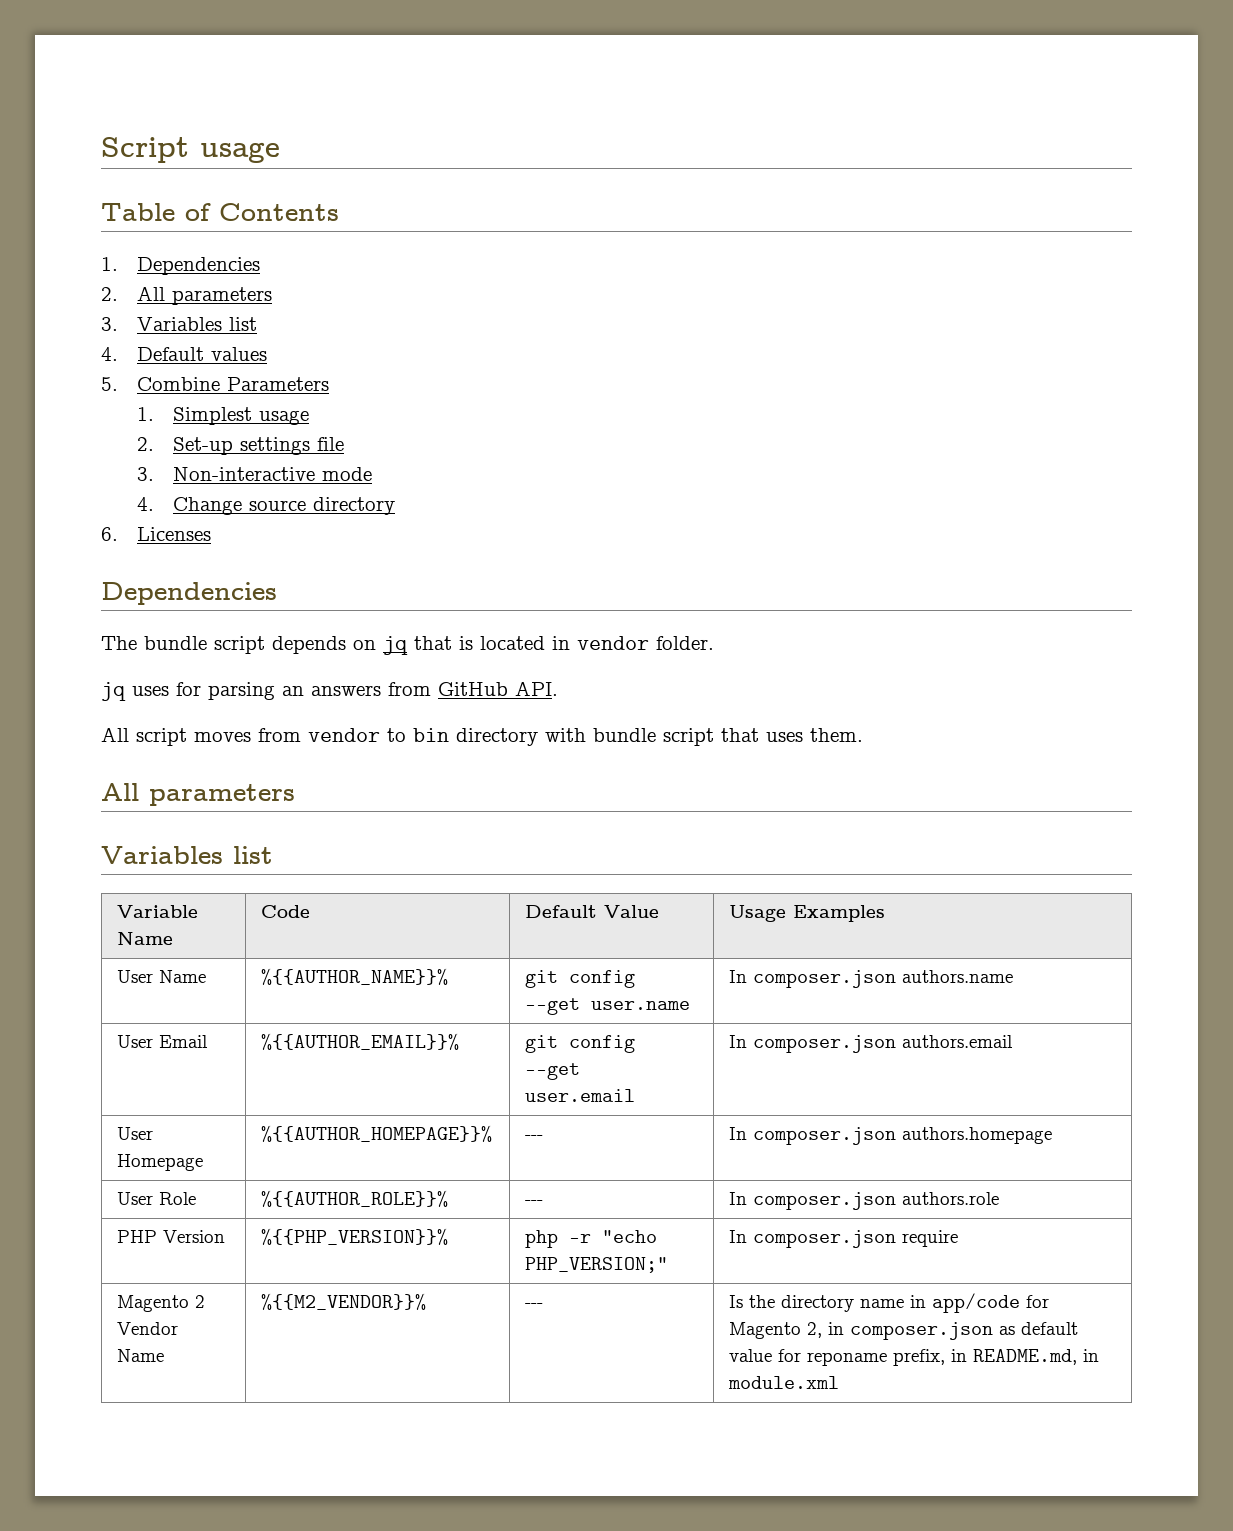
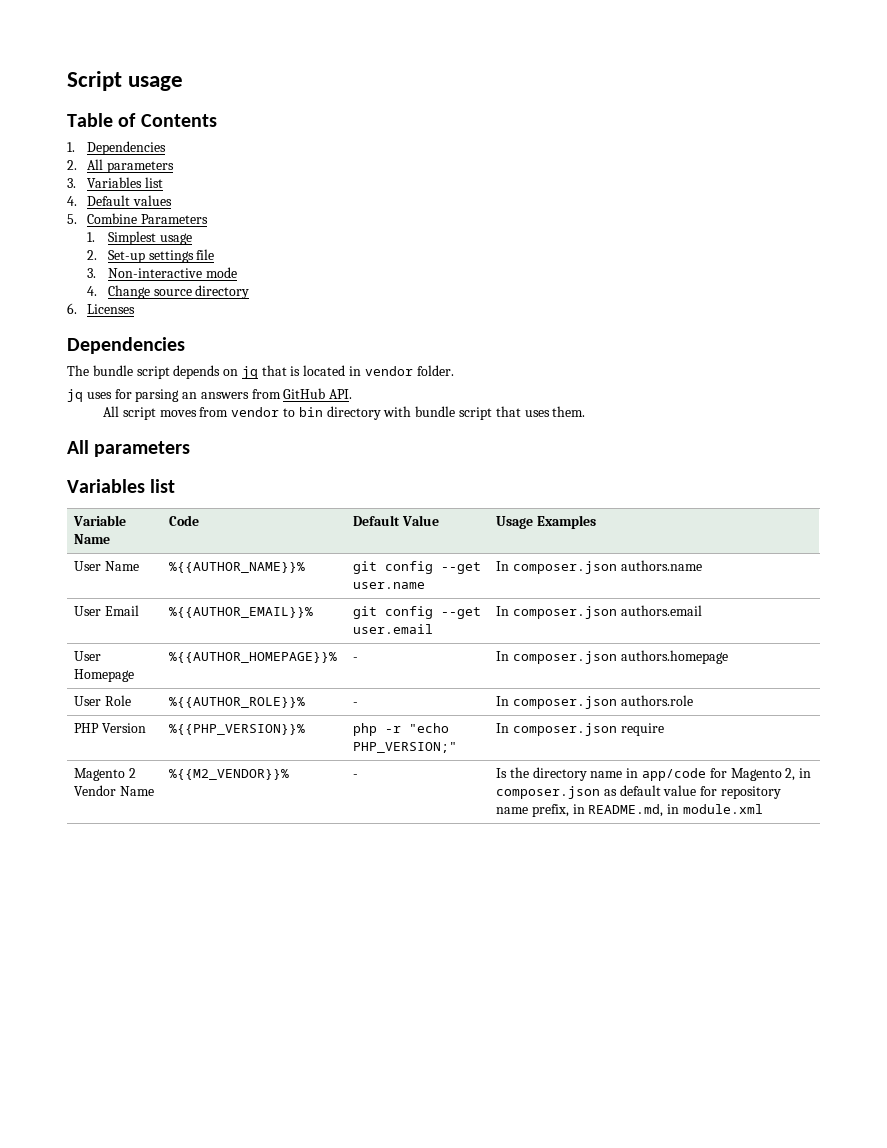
- User Homepage | %{{AUTHOR_HOMEPAGE}}% | --- | In composer.json authors.homepage
+ User Homepage | %{{AUTHOR_HOMEPAGE}}% | - | In composer.json authors.homepage
- User Role | %{{AUTHOR_ROLE}}% | --- | In composer.json authors.role
+ User Role | %{{AUTHOR_ROLE}}% | - | In composer.json authors.role
- Magento 2 Vendor Name | %{{M2_VENDOR}}% | --- | Is the directory name in app/code for Magento 2, in composer.json as default value for reponame prefix, in README.md, in module.xml
+ Magento 2 Vendor Name | %{{M2_VENDOR}}% | - | Is the directory name in app/code for Magento 2, in composer.json as default value for repository name prefix, in README.md, in module.xml

